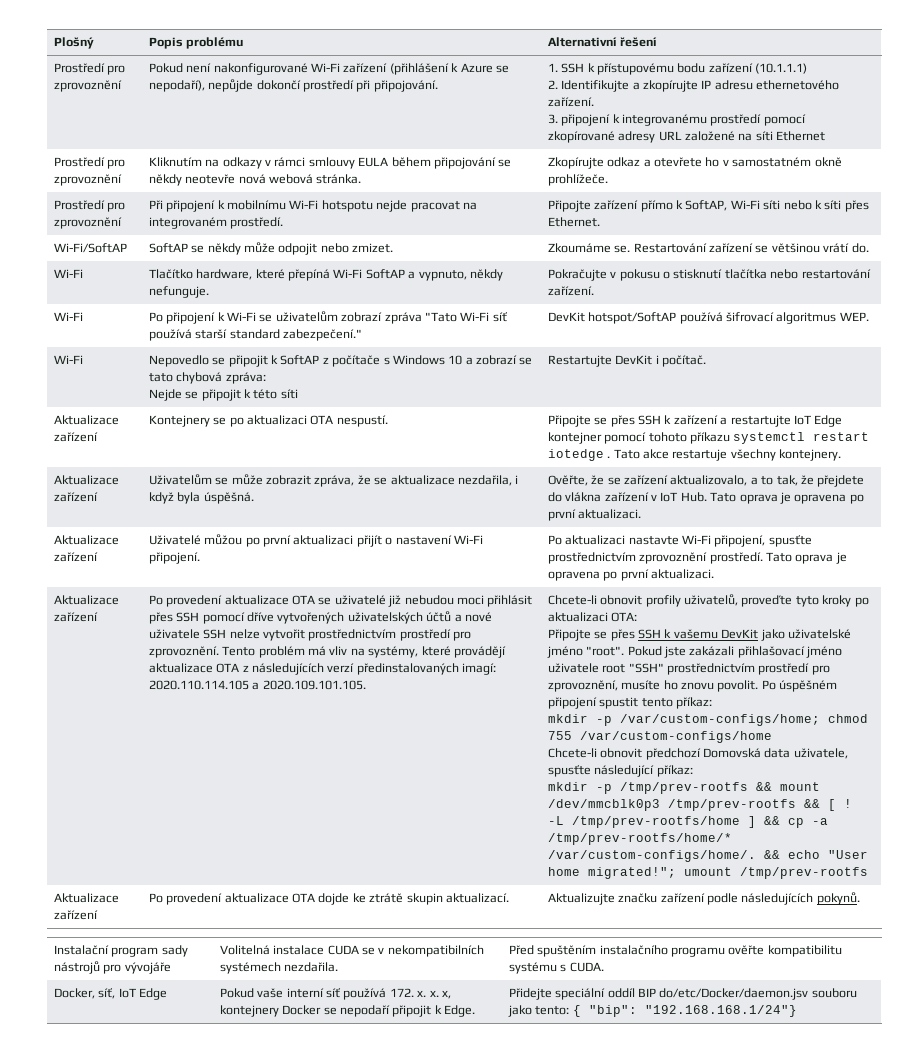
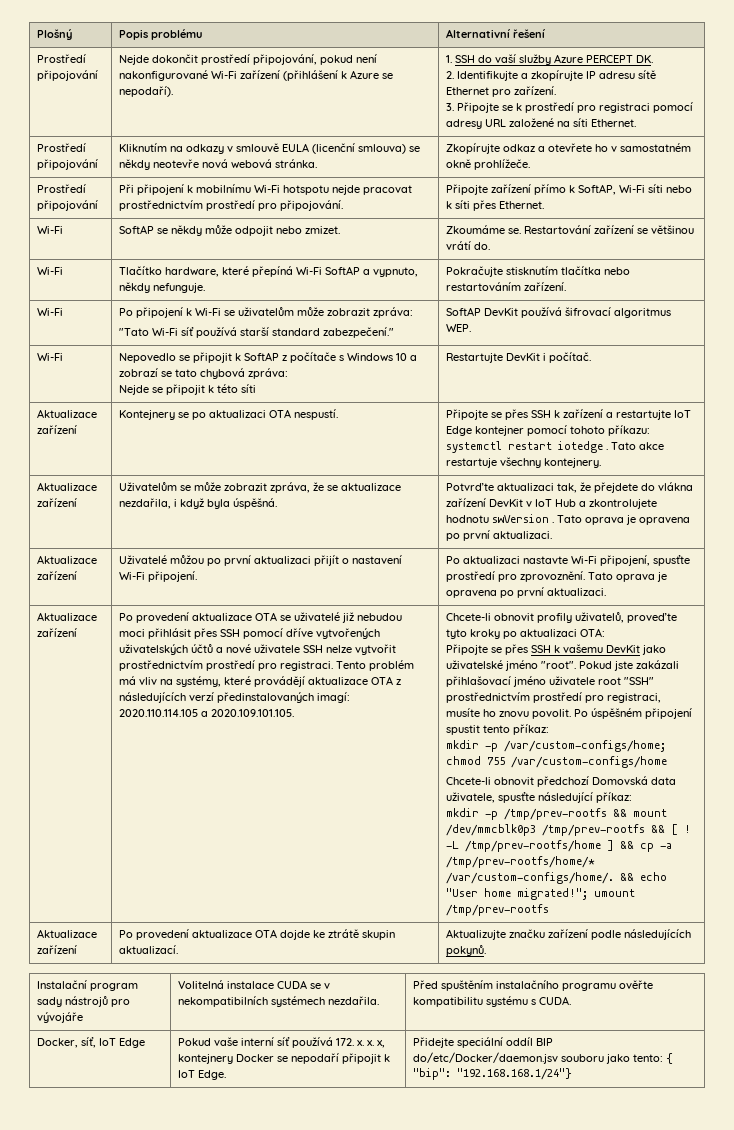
- Prostředí pro zprovoznění | Pokud není nakonfigurované Wi-Fi zařízení (přihlášení k Azure se nepodaří), nepůjde dokončí prostředí při připojování. | 1. SSH k přístupovému bodu zařízení (10.1.1.1)
+ Prostředí připojování | Nejde dokončit prostředí připojování, pokud není nakonfigurované Wi-Fi zařízení (přihlášení k Azure se nepodaří). | 1. SSH do vaší služby Azure PERCEPT DK.
- 2. Identifikujte a zkopírujte IP adresu ethernetového zařízení.
+ 2. Identifikujte a zkopírujte IP adresu sítě Ethernet pro zařízení.
- 3. připojení k integrovanému prostředí pomocí zkopírované adresy URL založené na síti Ethernet
- Prostředí pro zprovoznění | Kliknutím na odkazy v rámci smlouvy EULA během připojování se někdy neotevře nová webová stránka. | Zkopírujte odkaz a otevřete ho v samostatném okně prohlížeče.
+ 3. Připojte se k prostředí pro registraci pomocí adresy URL založené na síti Ethernet.
+ Prostředí připojování | Kliknutím na odkazy v smlouvě EULA (licenční smlouva) se někdy neotevře nová webová stránka. | Zkopírujte odkaz a otevřete ho v samostatném okně prohlížeče.
- Prostředí pro zprovoznění | Při připojení k mobilnímu Wi-Fi hotspotu nejde pracovat na integrovaném prostředí. | Připojte zařízení přímo k SoftAP, Wi-Fi síti nebo k síti přes Ethernet.
+ Prostředí připojování | Při připojení k mobilnímu Wi-Fi hotspotu nejde pracovat prostřednictvím prostředí pro připojování. | Připojte zařízení přímo k SoftAP, Wi-Fi síti nebo k síti přes Ethernet.
- Wi-Fi/SoftAP | SoftAP se někdy může odpojit nebo zmizet. | Zkoumáme se. Restartování zařízení se většinou vrátí do.
+ Wi-Fi | SoftAP se někdy může odpojit nebo zmizet. | Zkoumáme se. Restartování zařízení se většinou vrátí do.
- Wi-Fi | Tlačítko hardware, které přepíná Wi-Fi SoftAP a vypnuto, někdy nefunguje. | Pokračujte v pokusu o stisknutí tlačítka nebo restartování zařízení.
+ Wi-Fi | Tlačítko hardware, které přepíná Wi-Fi SoftAP a vypnuto, někdy nefunguje. | Pokračujte stisknutím tlačítka nebo restartováním zařízení.
- Wi-Fi | Po připojení k Wi-Fi se uživatelům zobrazí zpráva "Tato Wi-Fi síť používá starší standard zabezpečení." | DevKit hotspot/SoftAP používá šifrovací algoritmus WEP.
+ Wi-Fi | Po připojení k Wi-Fi se uživatelům může zobrazit zpráva:
+ "Tato Wi-Fi síť používá starší standard zabezpečení." | SoftAP DevKit používá šifrovací algoritmus WEP.
- Aktualizace zařízení | Kontejnery se po aktualizaci OTA nespustí. | Připojte se přes SSH k zařízení a restartujte IoT Edge kontejner pomocí tohoto příkazu systemctl restart iotedge . Tato akce restartuje všechny kontejnery.
+ Aktualizace zařízení | Kontejnery se po aktualizaci OTA nespustí. | Připojte se přes SSH k zařízení a restartujte IoT Edge kontejner pomocí tohoto příkazu: systemctl restart iotedge . Tato akce restartuje všechny kontejnery.
- Aktualizace zařízení | Uživatelům se může zobrazit zpráva, že se aktualizace nezdařila, i když byla úspěšná. | Ověřte, že se zařízení aktualizovalo, a to tak, že přejdete do vlákna zařízení v IoT Hub. Tato oprava je opravena po první aktualizaci.
+ Aktualizace zařízení | Uživatelům se může zobrazit zpráva, že se aktualizace nezdařila, i když byla úspěšná. | Potvrďte aktualizaci tak, že přejdete do vlákna zařízení DevKit v IoT Hub a zkontrolujete hodnotu swVersion . Tato oprava je opravena po první aktualizaci.
- Aktualizace zařízení | Uživatelé můžou po první aktualizaci přijít o nastavení Wi-Fi připojení. | Po aktualizaci nastavte Wi-Fi připojení, spusťte prostřednictvím zprovoznění prostředí. Tato oprava je opravena po první aktualizaci.
+ Aktualizace zařízení | Uživatelé můžou po první aktualizaci přijít o nastavení Wi-Fi připojení. | Po aktualizaci nastavte Wi-Fi připojení, spusťte prostředí pro zprovoznění. Tato oprava je opravena po první aktualizaci.
- Po provedení aktualizace OTA se uživatelé již nebudou moci přihlásit přes SSH pomocí dříve vytvořených uživatelských účtů a nové uživatele SSH nelze vytvořit prostřednictvím prostředí pro zprovoznění.
+ Po provedení aktualizace OTA se uživatelé již nebudou moci přihlásit přes SSH pomocí dříve vytvořených uživatelských účtů a nové uživatele SSH nelze vytvořit prostřednictvím prostředí pro registraci.
- Pokud jste zakázali přihlašovací jméno uživatele root "SSH" prostřednictvím prostředí pro zprovoznění, musíte ho znovu povolit.
+ Pokud jste zakázali přihlašovací jméno uživatele root "SSH" prostřednictvím prostředí pro registraci, musíte ho znovu povolit.
- Docker, síť, IoT Edge | Pokud vaše interní síť používá 172. x. x. x, kontejnery Docker se nepodaří připojit k Edge. | Přidejte speciální oddíl BIP do/etc/Docker/daemon.jsv souboru jako tento: { "bip": "192.168.168.1/24"}
+ Docker, síť, IoT Edge | Pokud vaše interní síť používá 172. x. x. x, kontejnery Docker se nepodaří připojit k IoT Edge. | Přidejte speciální oddíl BIP do/etc/Docker/daemon.jsv souboru jako tento: { "bip": "192.168.168.1/24"}

